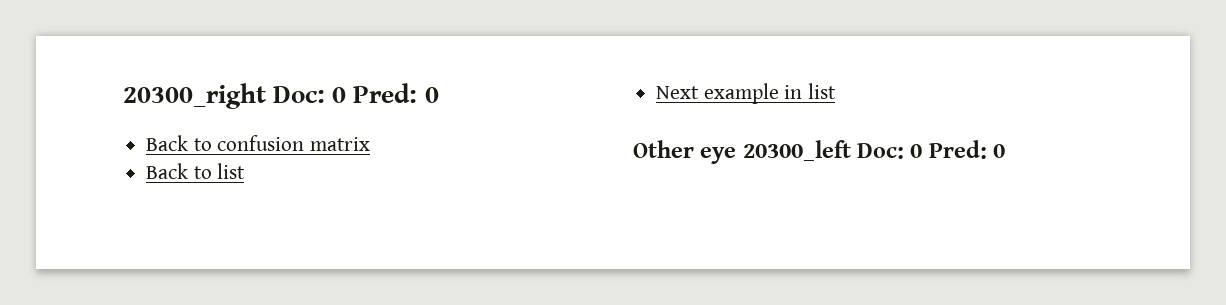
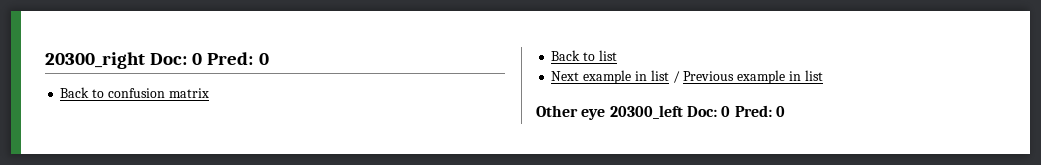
- Next example in list
+ Next example in list / Previous example in list

